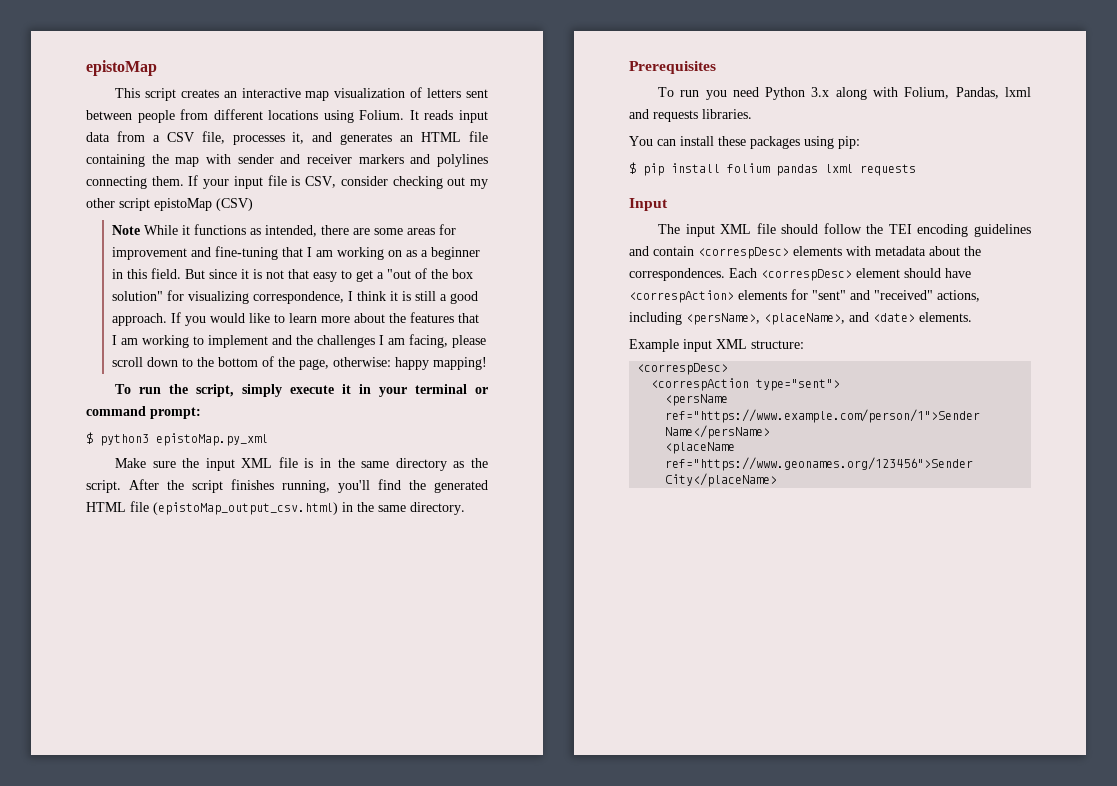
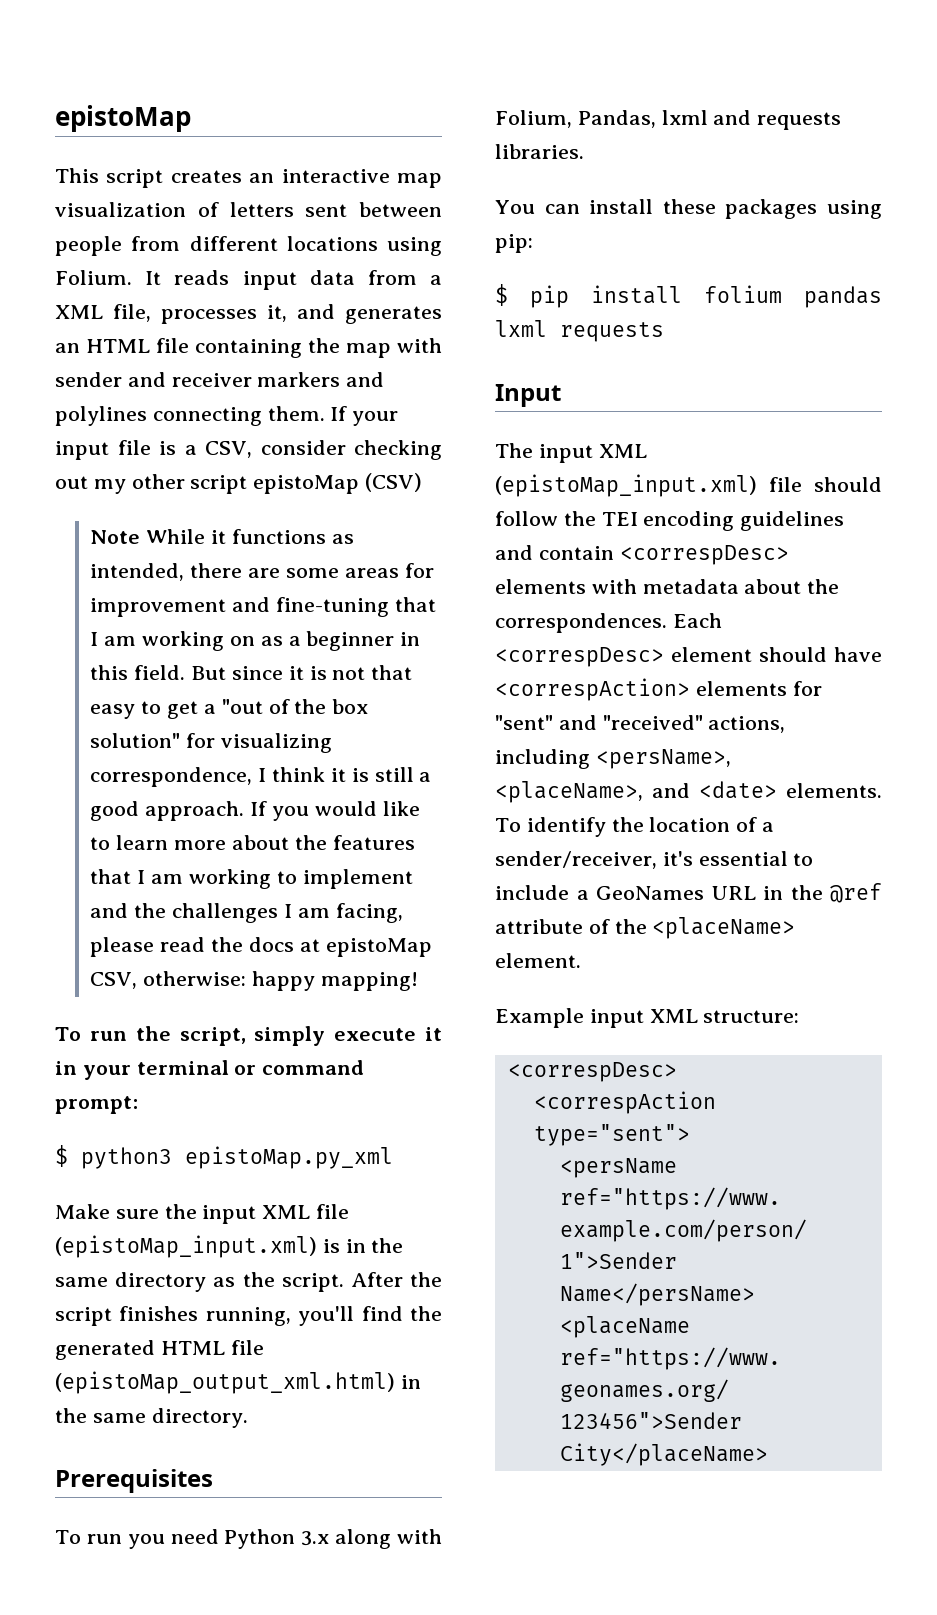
- It reads input data from a CSV file, processes it, and generates an HTML file containing the map with sender and receiver markers and polylines connecting them.
+ It reads input data from a XML file, processes it, and generates an HTML file containing the map with sender and receiver markers and polylines connecting them.
- If your input file is CSV, consider checking out my other script epistoMap (CSV)
+ If your input file is a CSV, consider checking out my other script epistoMap (CSV)
- If you would like to learn more about the features that I am working to implement and the challenges I am facing, please scroll down to the bottom of the page, otherwise: happy mapping!
+ If you would like to learn more about the features that I am working to implement and the challenges I am facing, please read the docs at epistoMap CSV, otherwise: happy mapping!
- Make sure the input XML file is in the same directory as the script.
+ Make sure the input XML file (epistoMap_input.xml) is in the same directory as the script.
- After the script finishes running, you'll find the generated HTML file (epistoMap_output_csv.html) in the same directory.
+ After the script finishes running, you'll find the generated HTML file (epistoMap_output_xml.html) in the same directory.
- The input XML file should follow the TEI encoding guidelines and contain <correspDesc> elements with metadata about the correspondences.
+ The input XML (epistoMap_input.xml) file should follow the TEI encoding guidelines and contain <correspDesc> elements with metadata about the correspondences.
+ To identify the location of a sender/receiver, it's essential to include a GeoNames URL in the @ref attribute of the <placeName> element.

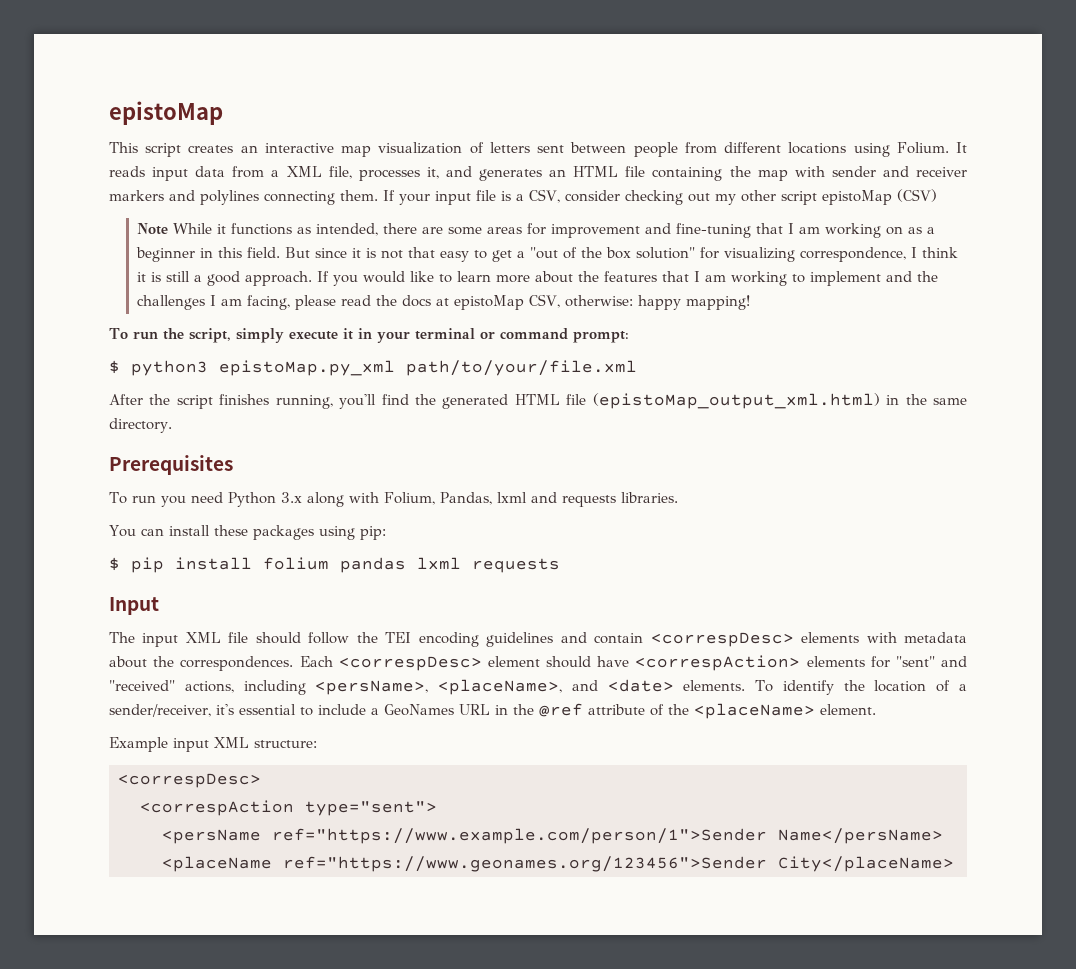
- $ python3 epistoMap.py_xml
- Make sure the input XML file (epistoMap_input.xml) is in the same directory as the script. After the script finishes running, you'll find the generated HTML file (epistoMap_output_xml.html) in the same directory.
+ $ python3 epistoMap.py_xml path/to/your/file.xml
+ After the script finishes running, you'll find the generated HTML file (epistoMap_output_xml.html) in the same directory.
- The input XML (epistoMap_input.xml) file should follow the TEI encoding guidelines and contain <correspDesc> elements with metadata about the correspondences.
+ The input XML file should follow the TEI encoding guidelines and contain <correspDesc> elements with metadata about the correspondences.

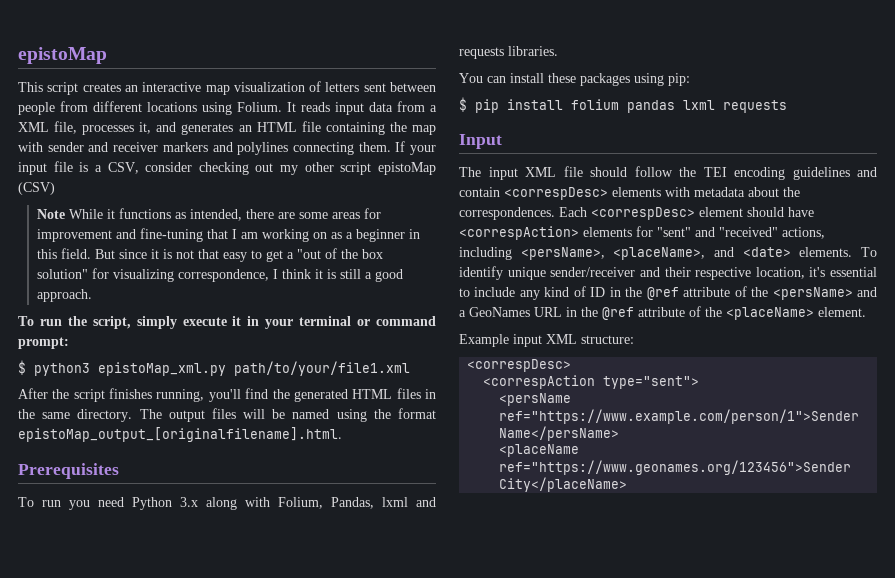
- If you would like to learn more about the features that I am working to implement and the challenges I am facing, please read the docs at epistoMap CSV, otherwise: happy mapping!
- $ python3 epistoMap.py_xml path/to/your/file.xml
+ $ python3 epistoMap_xml.py path/to/your/file1.xml
- After the script finishes running, you'll find the generated HTML file (epistoMap_output_xml.html) in the same directory.
+ After the script finishes running, you'll find the generated HTML files in the same directory. The output files will be named using the format epistoMap_output_[originalfilename].html.
- To identify the location of a sender/receiver, it's essential to include a GeoNames URL in the @ref attribute of the <placeName> element.
+ To identify unique sender/receiver and their respective location, it's essential to include any kind of ID in the @ref attribute of the <persName> and a GeoNames URL in the @ref attribute of the <placeName> element.

